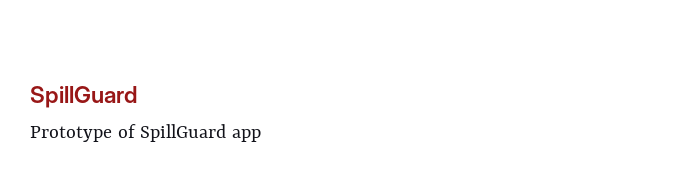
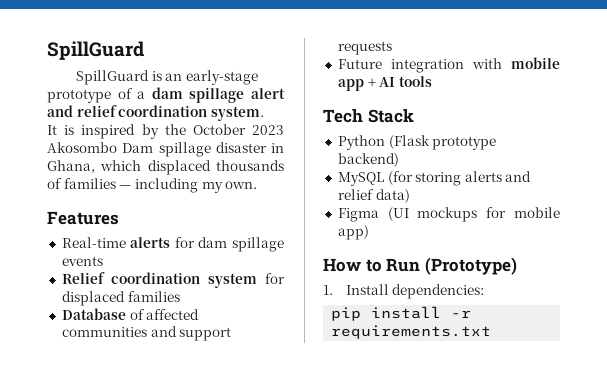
- Prototype of SpillGuard app
+ SpillGuard is an early-stage prototype of a dam spillage alert and relief coordination system.
+ It is inspired by the October 2023 Akosombo Dam spillage disaster in Ghana, which displaced thousands of families — including my own.
+ Features
+ Real-time alerts for dam spillage events
+ Relief coordination system for displaced families
+ Database of affected communities and support requests
+ Future integration with mobile app + AI tools
+ Tech Stack
+ Python (Flask prototype backend)
+ MySQL (for storing alerts and relief data)
+ Figma (UI mockups for mobile app)
+ How to Run (Prototype)
+ 1. Install dependencies:
+ pip install -r requirements.txt

